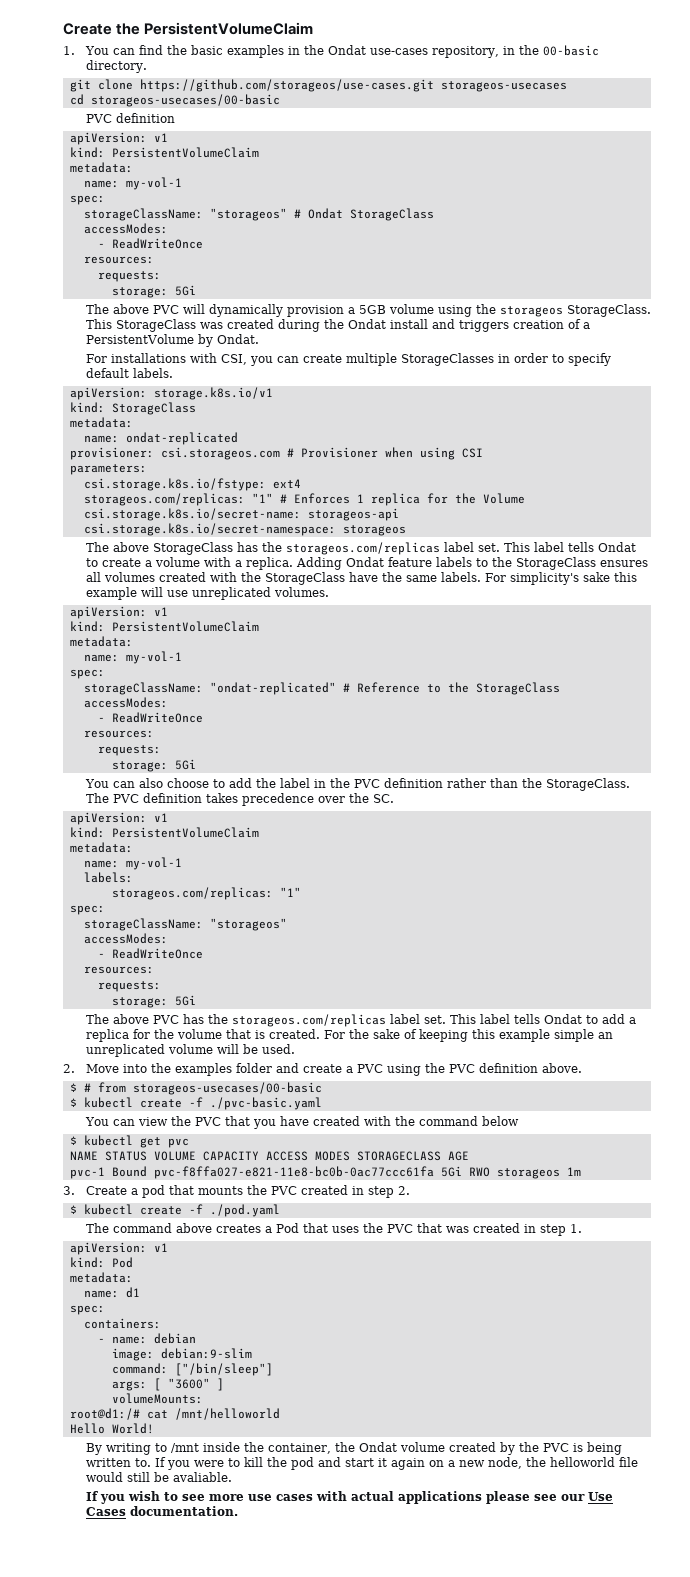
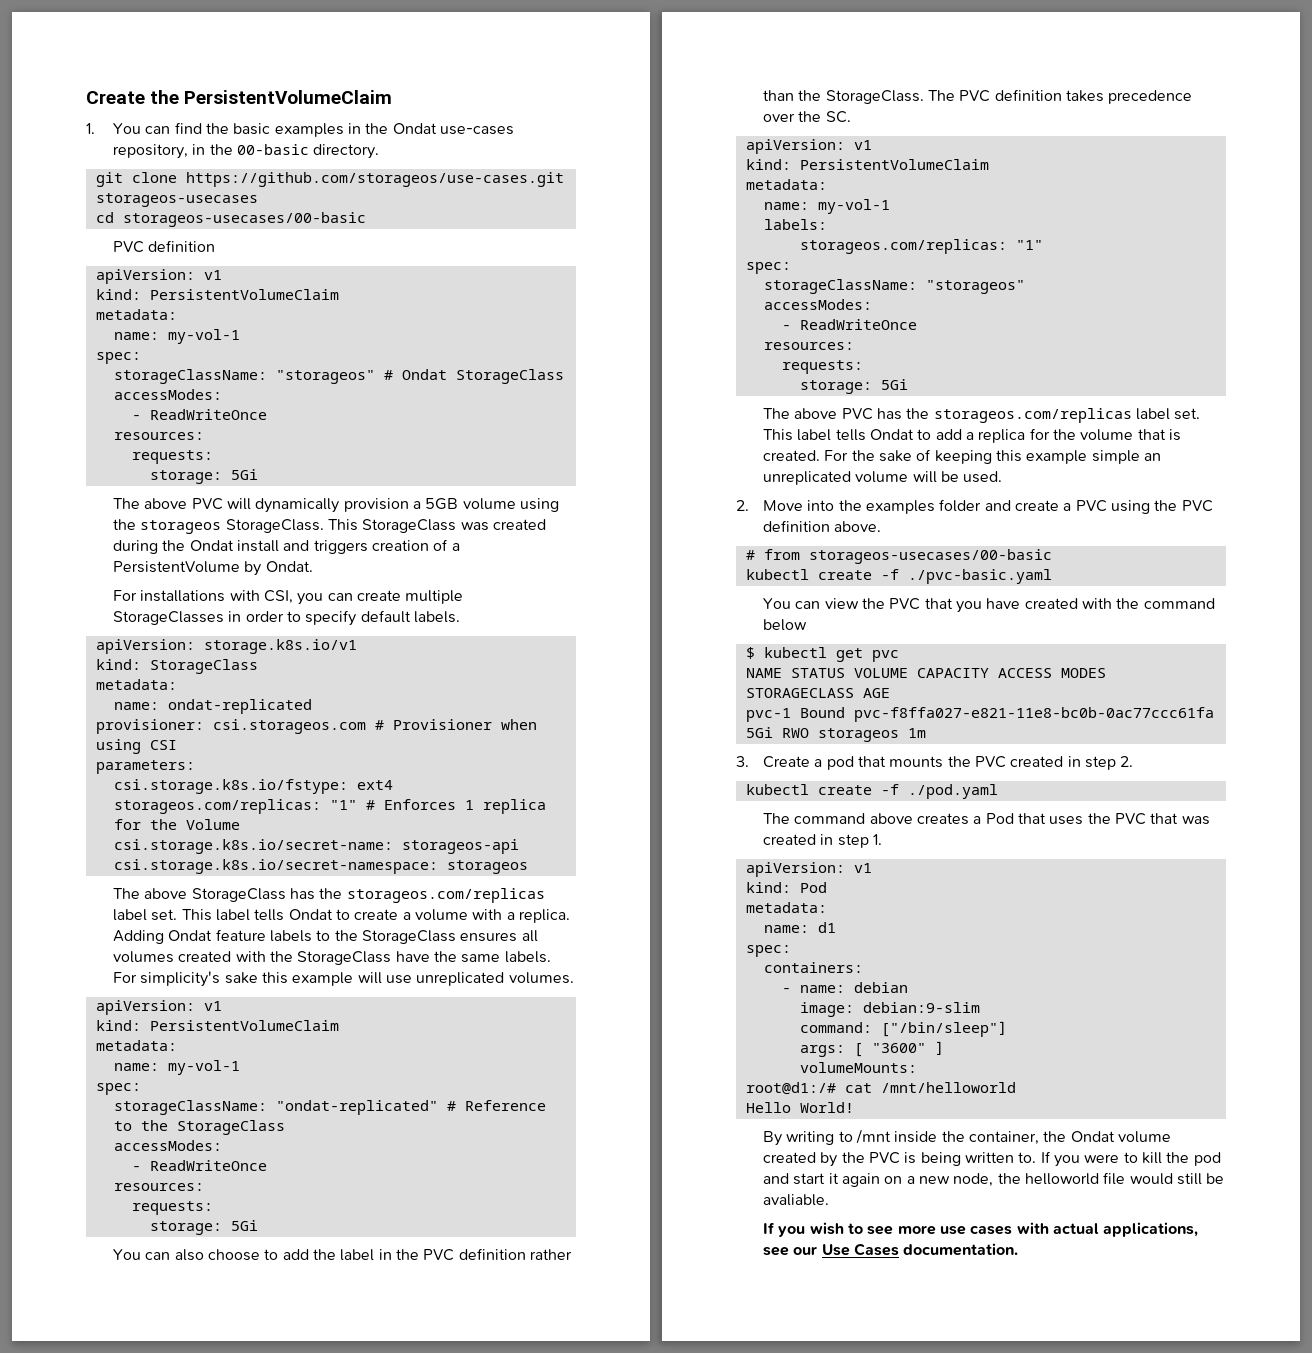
- $ # from storageos-usecases/00-basic
+ # from storageos-usecases/00-basic
- $ kubectl create -f ./pvc-basic.yaml
+ kubectl create -f ./pvc-basic.yaml
- $ kubectl create -f ./pod.yaml
+ kubectl create -f ./pod.yaml
- If you wish to see more use cases with actual applications please see our Use Cases documentation.
+ If you wish to see more use cases with actual applications, see our Use Cases documentation.

